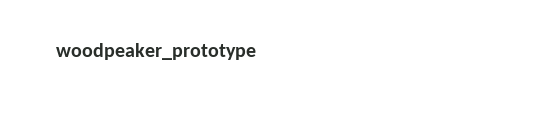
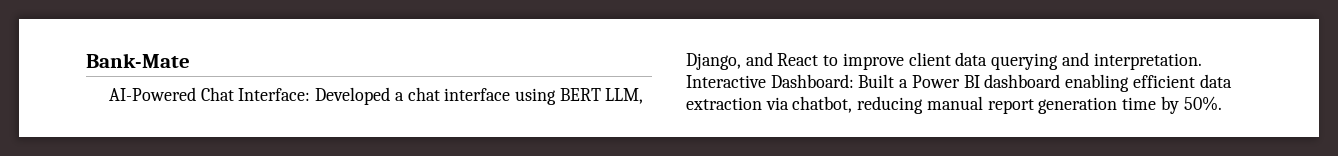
- woodpeaker_prototype
+ Bank-Mate
+ AI-Powered Chat Interface: Developed a chat interface using BERT LLM, Django, and React to improve client data querying and interpretation. Interactive Dashboard: Built a Power BI dashboard enabling efficient data extraction via chatbot, reducing manual report generation time by 50%.

